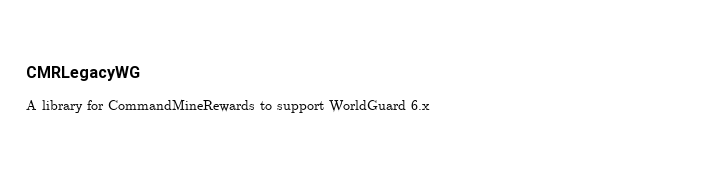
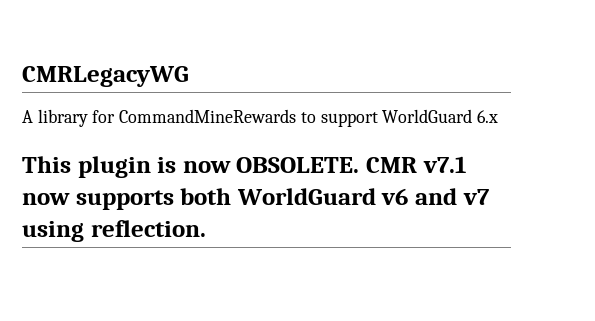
+ This plugin is now OBSOLETE. CMR v7.1 now supports both WorldGuard v6 and v7 using reflection.

